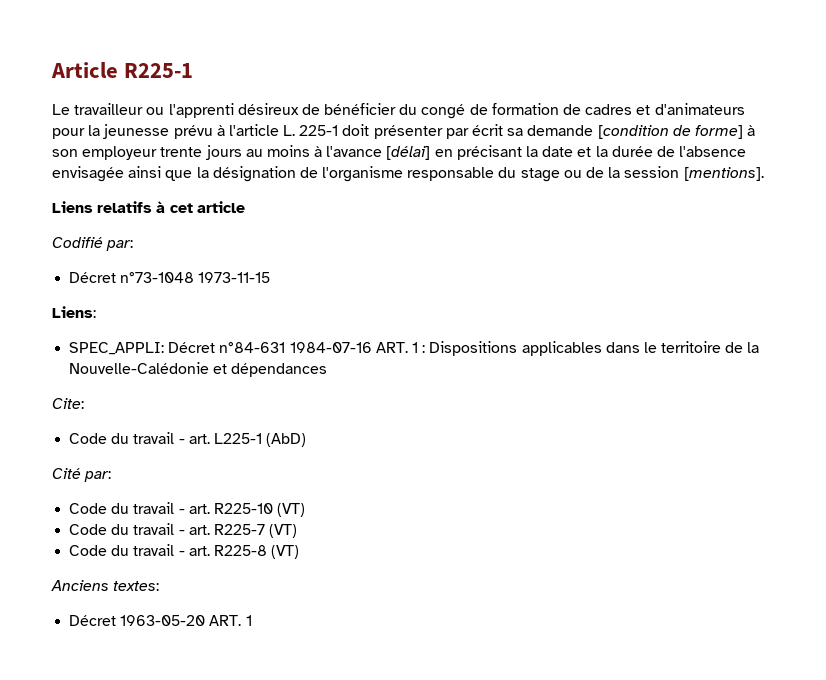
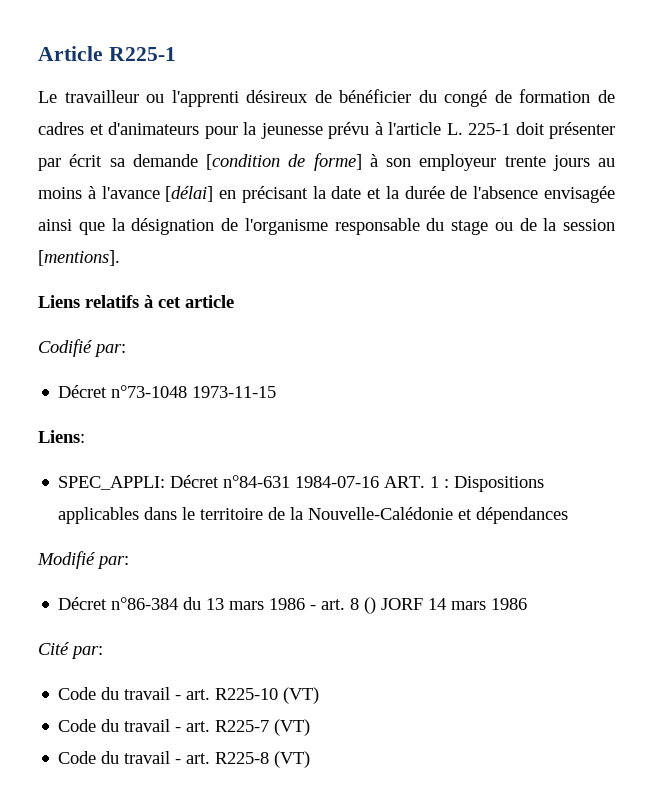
- Cite:
- Code du travail - art. L225-1 (AbD)
+ Modifié par:
+ Décret n°86-384 du 13 mars 1986 - art. 8 () JORF 14 mars 1986
- Anciens textes:
- Décret 1963-05-20 ART. 1

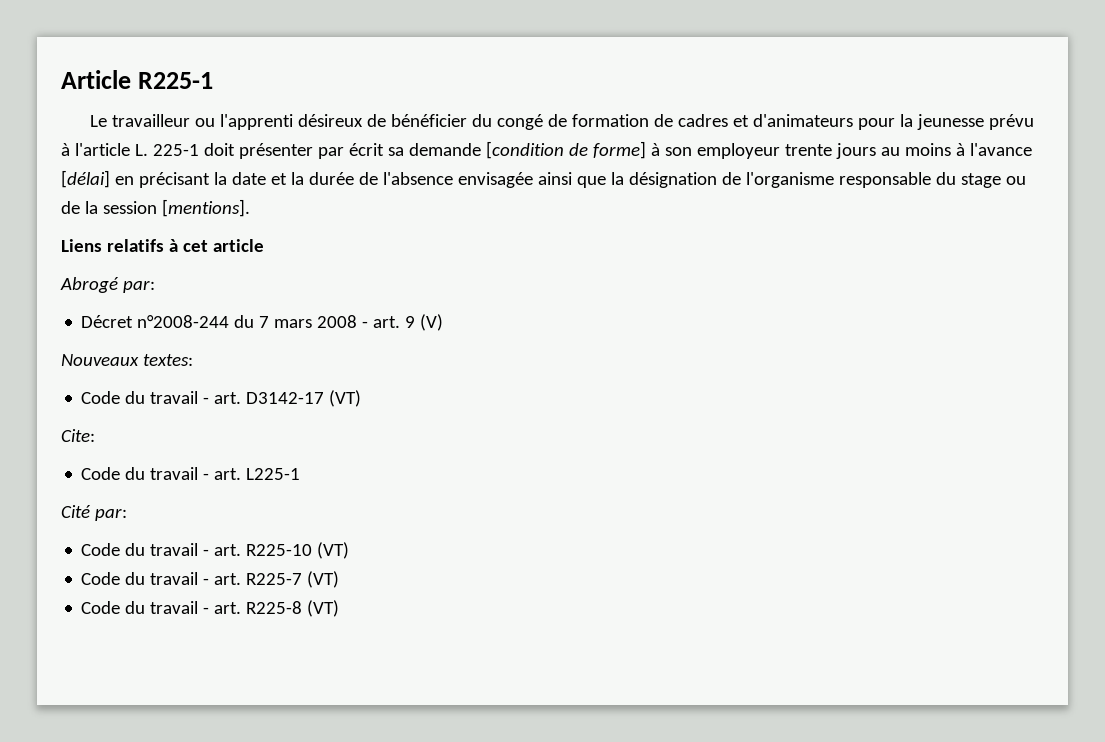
- Codifié par:
- Décret n°73-1048 1973-11-15
- Liens:
- SPEC_APPLI: Décret n°84-631 1984-07-16 ART. 1 : Dispositions applicables dans le territoire de la Nouvelle-Calédonie et dépendances
- Modifié par:
- Décret n°86-384 du 13 mars 1986 - art. 8 () JORF 14 mars 1986
+ Abrogé par:
+ Décret n°2008-244 du 7 mars 2008 - art. 9 (V)
+ Nouveaux textes:
+ Code du travail - art. D3142-17 (VT)
+ Cite:
+ Code du travail - art. L225-1

